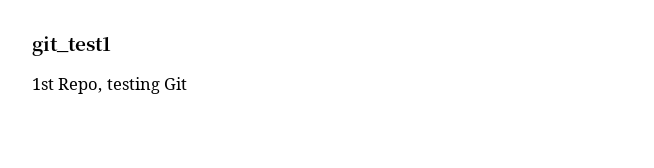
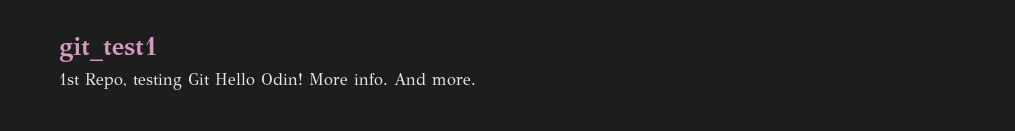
- 1st Repo, testing Git
+ 1st Repo, testing Git Hello Odin! More info. And more.

